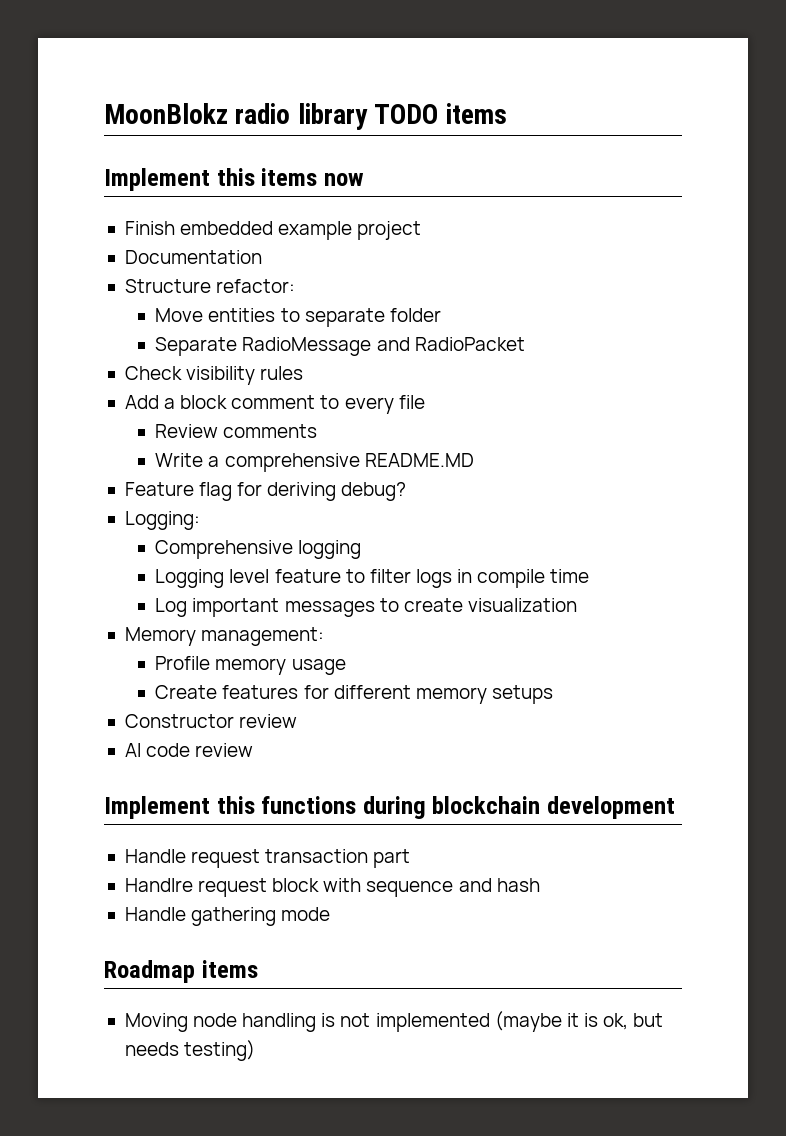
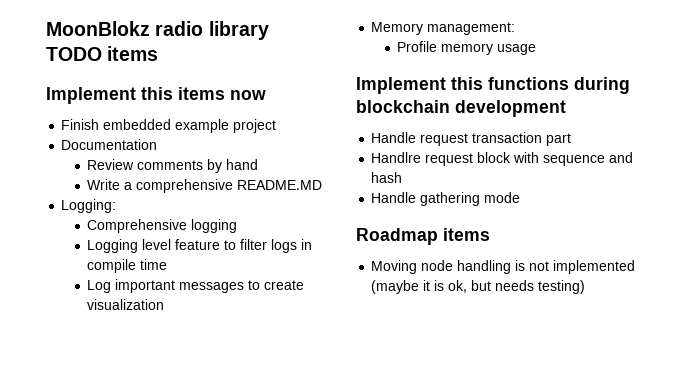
- Structure refactor:
- Move entities to separate folder
- Separate RadioMessage and RadioPacket
- Check visibility rules
- Add a block comment to every file
- Review comments
+ Review comments by hand
- Feature flag for deriving debug?
- Create features for different memory setups
- Constructor review
- AI code review

